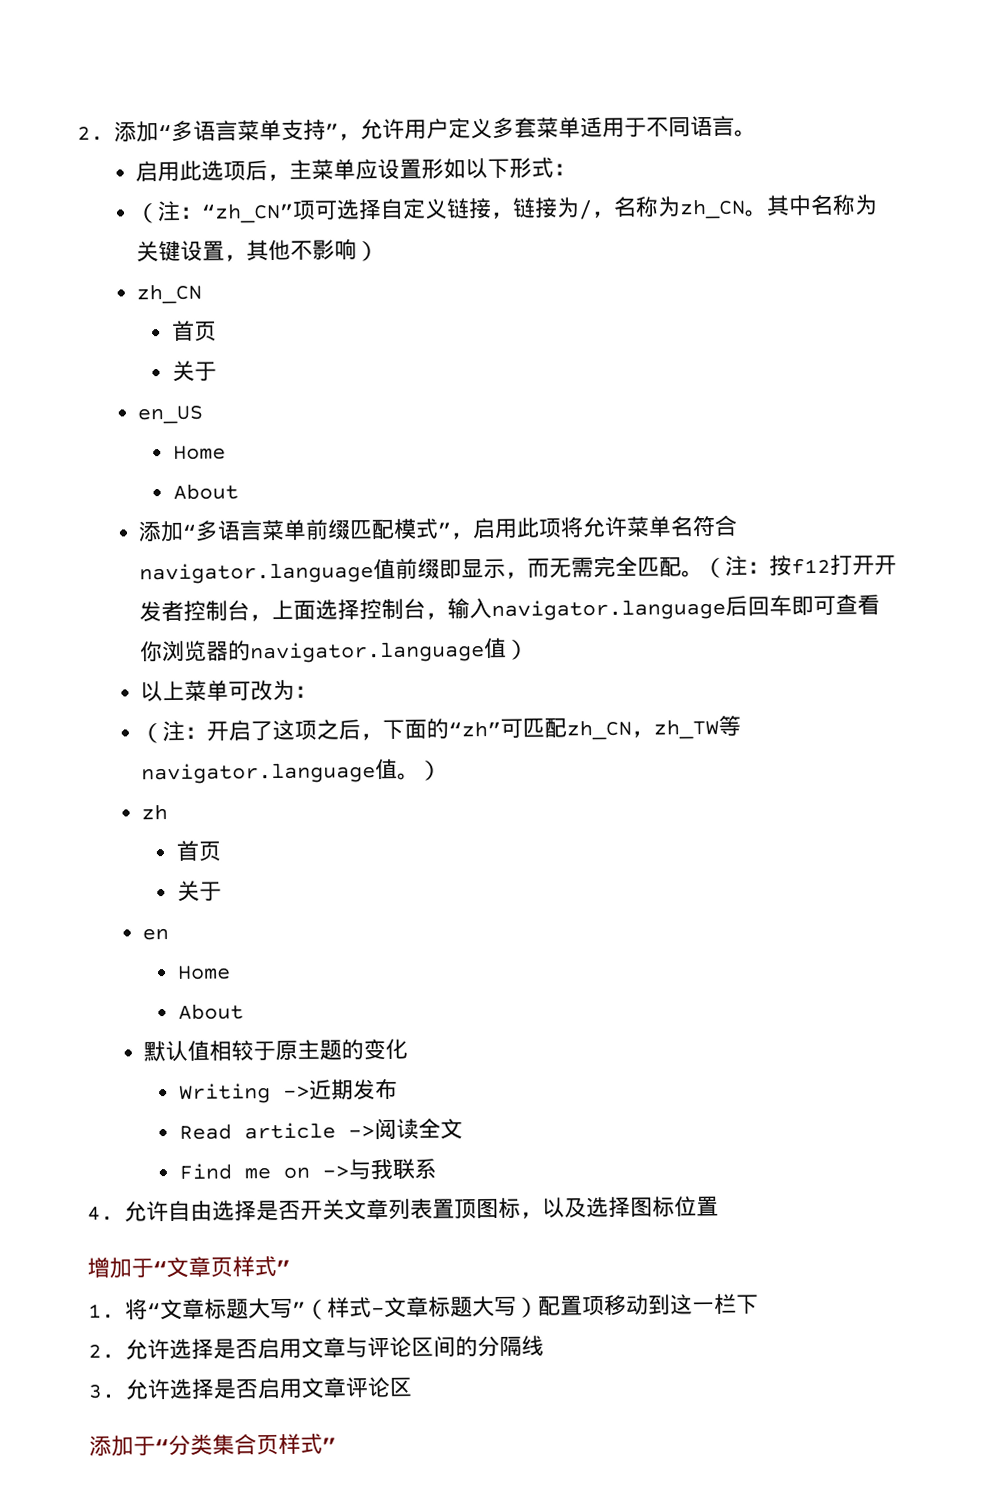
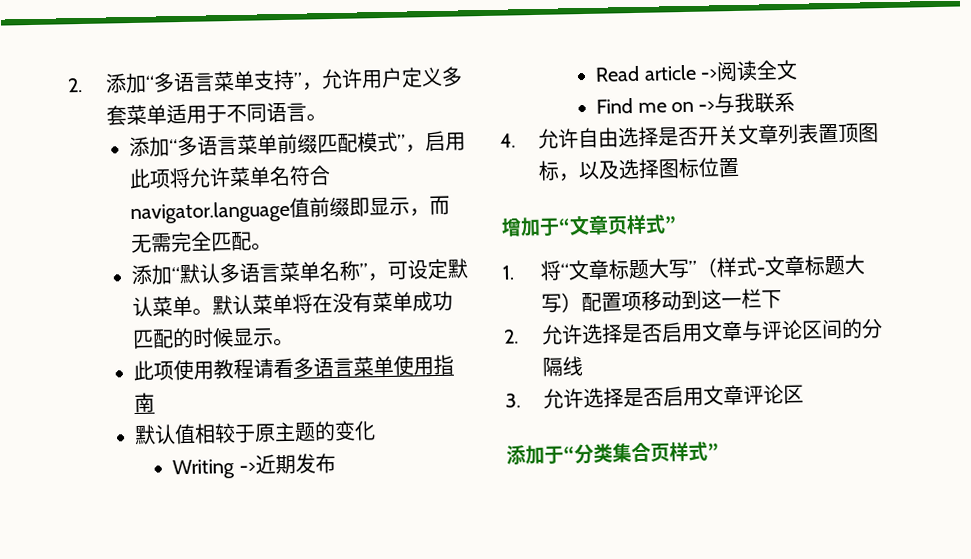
- 启用此选项后，主菜单应设置形如以下形式：
- （注：“zh_CN”项可选择自定义链接，链接为/，名称为zh_CN。其中名称为关键设置，其他不影响）
- zh_CN
- 首页
- 关于
- en_US
- Home
- About
- 添加“多语言菜单前缀匹配模式”，启用此项将允许菜单名符合navigator.language值前缀即显示，而无需完全匹配。（注：按f12打开开发者控制台，上面选择控制台，输入navigator.language后回车即可查看你浏览器的navigator.language值）
- 以上菜单可改为：
- （注：开启了这项之后，下面的“zh”可匹配zh_CN，zh_TW等navigator.language值。）
- zh
- 首页
- 关于
- en
- Home
- About
+ 添加“多语言菜单前缀匹配模式”，启用此项将允许菜单名符合navigator.language值前缀即显示，而无需完全匹配。
+ 添加“默认多语言菜单名称”，可设定默认菜单。默认菜单将在没有菜单成功匹配的时候显示。
+ 此项使用教程请看多语言菜单使用指南

